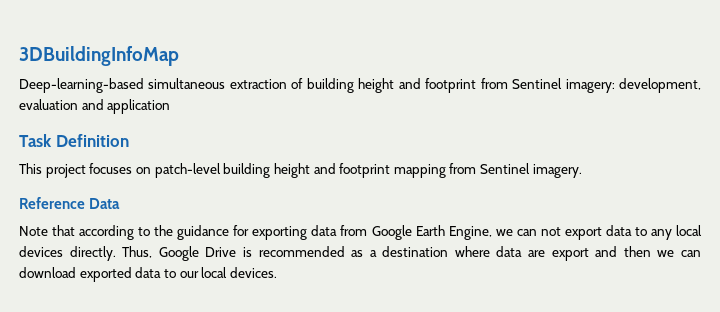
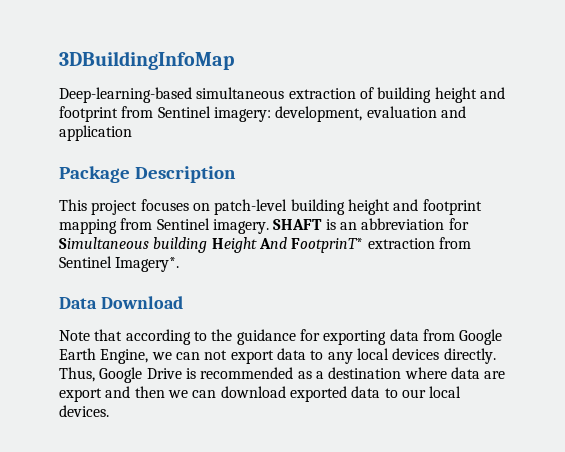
- Task Definition
+ Package Description
- This project focuses on patch-level building height and footprint mapping from Sentinel imagery.
- Reference Data
+ This project focuses on patch-level building height and footprint mapping from Sentinel imagery. SHAFT is an abbreviation for Simultaneous building Height And FootprinT* extraction from Sentinel Imagery*.
+ Data Download

